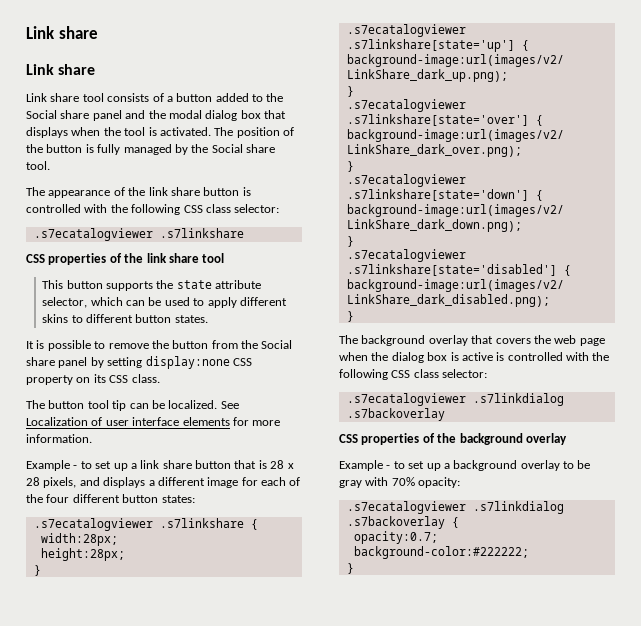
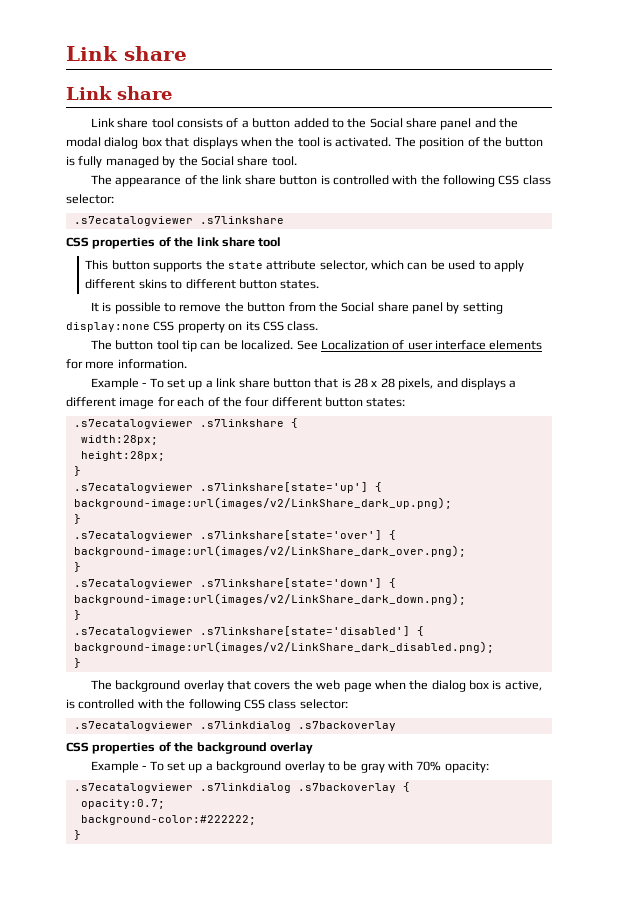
- Example - to set up a link share button that is 28 x 28 pixels, and displays a different image for each of the four different button states:
+ Example - To set up a link share button that is 28 x 28 pixels, and displays a different image for each of the four different button states:
- The background overlay that covers the web page when the dialog box is active is controlled with the following CSS class selector:
+ The background overlay that covers the web page when the dialog box is active, is controlled with the following CSS class selector:
- Example - to set up a background overlay to be gray with 70% opacity:
+ Example - To set up a background overlay to be gray with 70% opacity:

